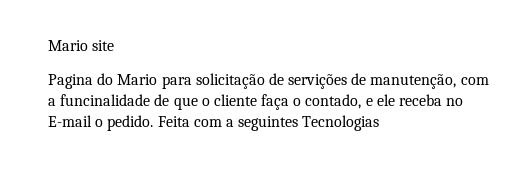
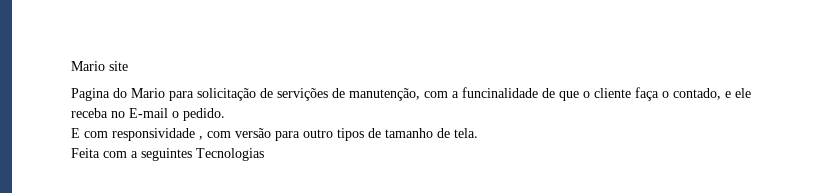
- Pagina do Mario para solicitação de servições de manutenção, com a funcinalidade de que o cliente faça o contado, e ele receba no E-mail o pedido. Feita com a seguintes Tecnologias
+ Pagina do Mario para solicitação de servições de manutenção, com a funcinalidade de que o cliente faça o contado, e ele receba no E-mail o pedido.
+ E com responsividade , com versão para outro tipos de tamanho de tela.
+ Feita com a seguintes Tecnologias

